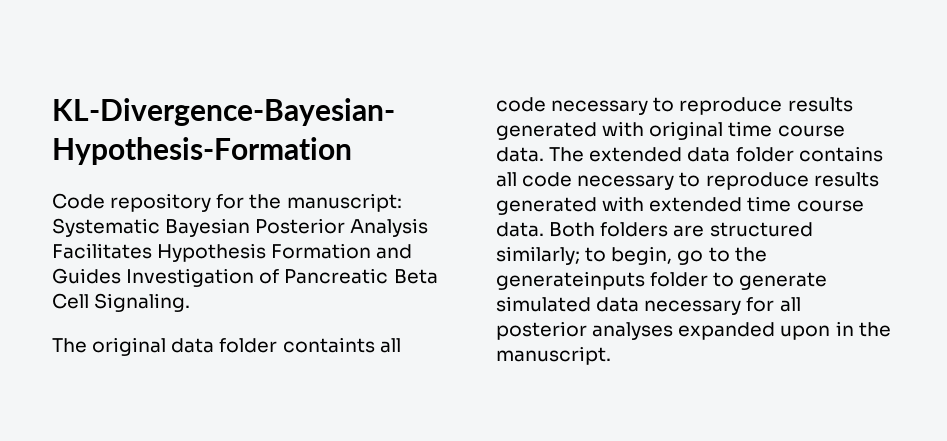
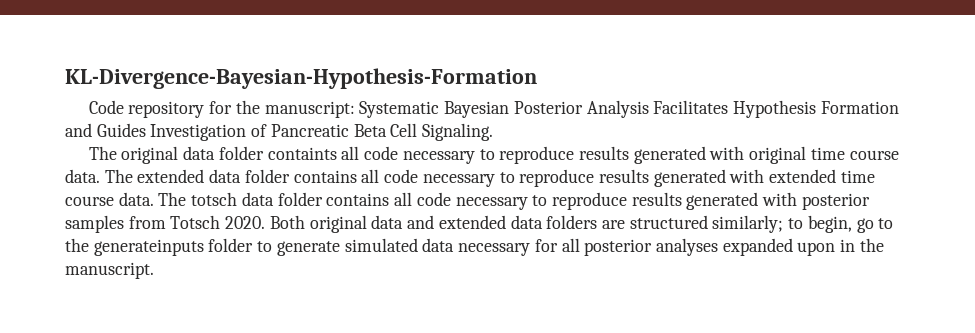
- Both folders are structured similarly; to begin, go to the generateinputs folder to generate simulated data necessary for all posterior analyses expanded upon in the manuscript.
+ The totsch data folder contains all code necessary to reproduce results generated with posterior samples from Totsch 2020. Both original data and extended data folders are structured similarly; to begin, go to the generateinputs folder to generate simulated data necessary for all posterior analyses expanded upon in the manuscript.

